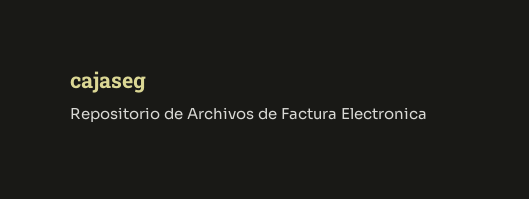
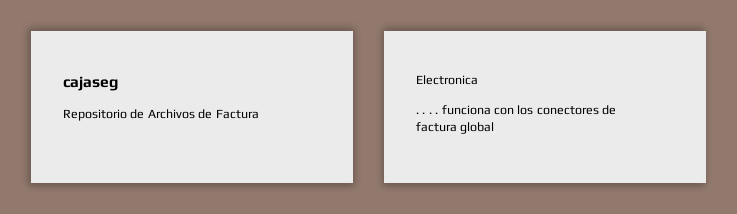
+ . . . . funciona con los conectores de factura global

